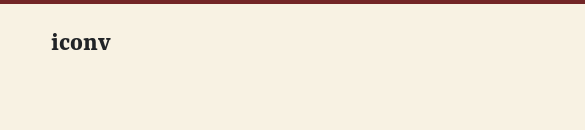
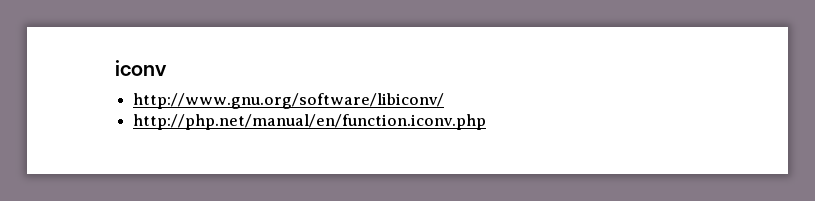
+ http://www.gnu.org/software/libiconv/
+ http://php.net/manual/en/function.iconv.php

